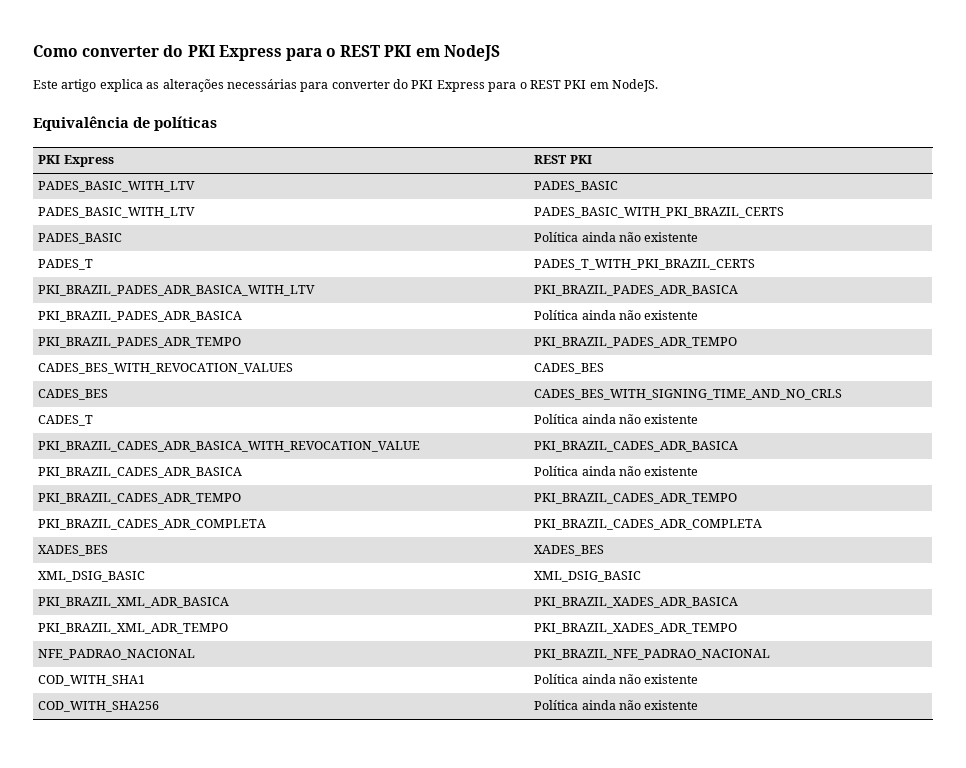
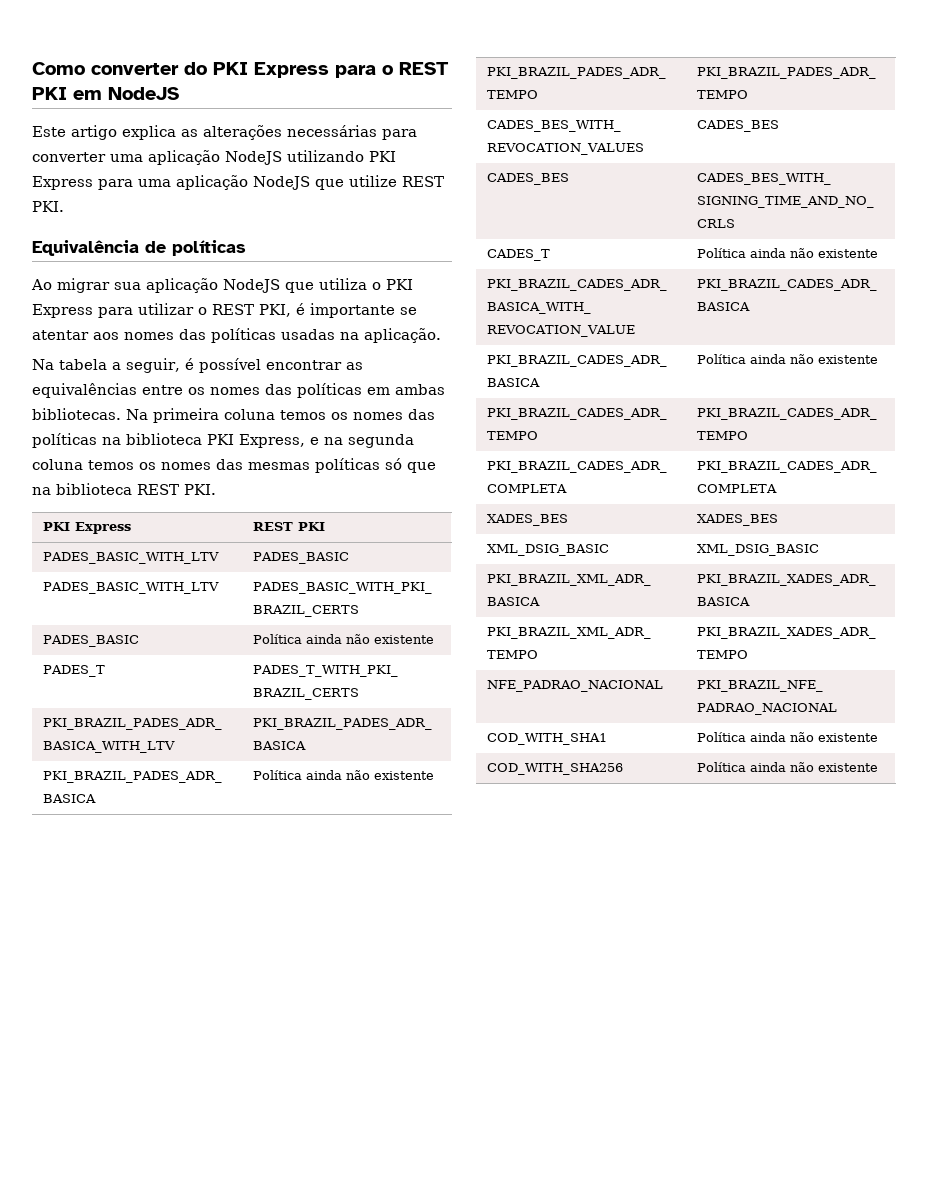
- Este artigo explica as alterações necessárias para converter do PKI Express para o REST PKI em NodeJS.
+ Este artigo explica as alterações necessárias para converter uma aplicação NodeJS utilizando PKI Express para uma aplicação NodeJS que utilize REST PKI.
  Equivalência de políticas
+ Ao migrar sua aplicação NodeJS que utiliza o PKI Express para utilizar o REST PKI, é importante se atentar aos nomes das políticas usadas na aplicação.
+ Na tabela a seguir, é possível encontrar as equivalências entre os nomes das políticas em ambas bibliotecas. Na primeira coluna temos os nomes das políticas na biblioteca PKI Express, e na segunda coluna temos os nomes das mesmas políticas só que na biblioteca REST PKI.

